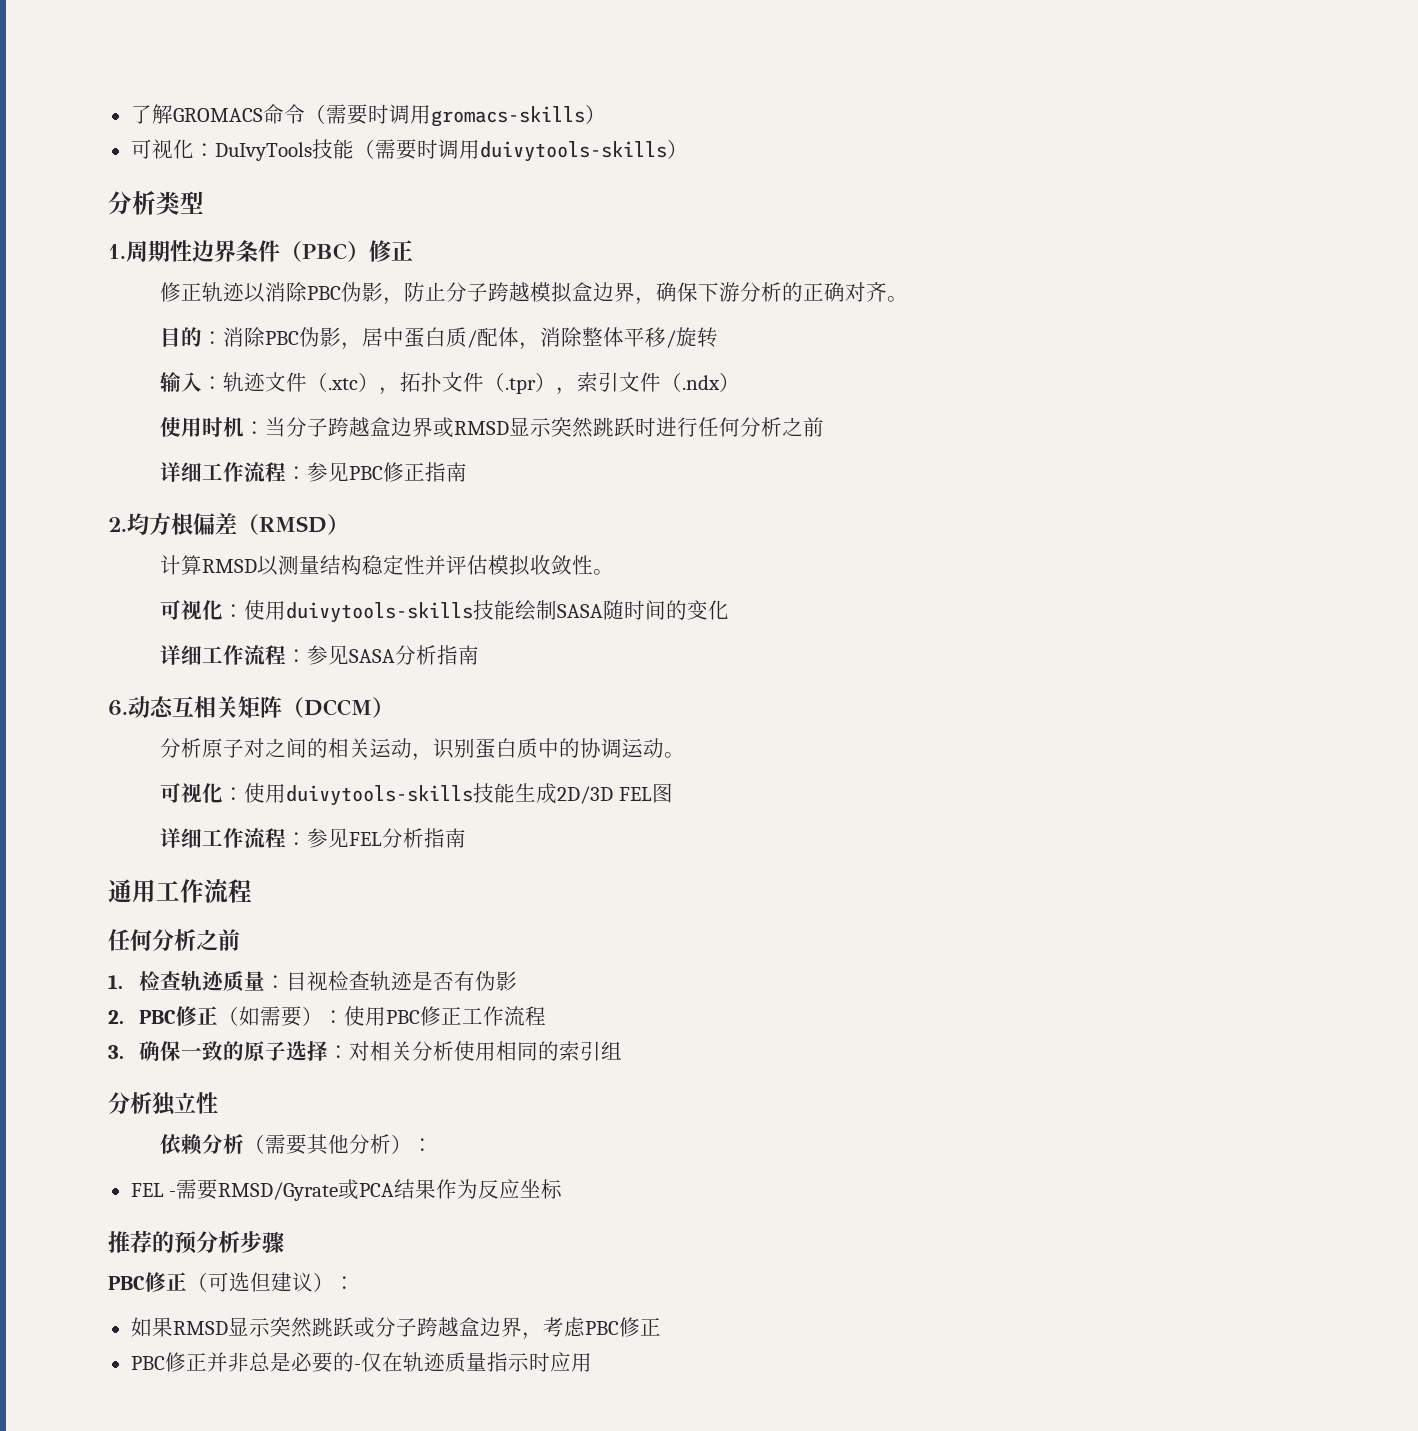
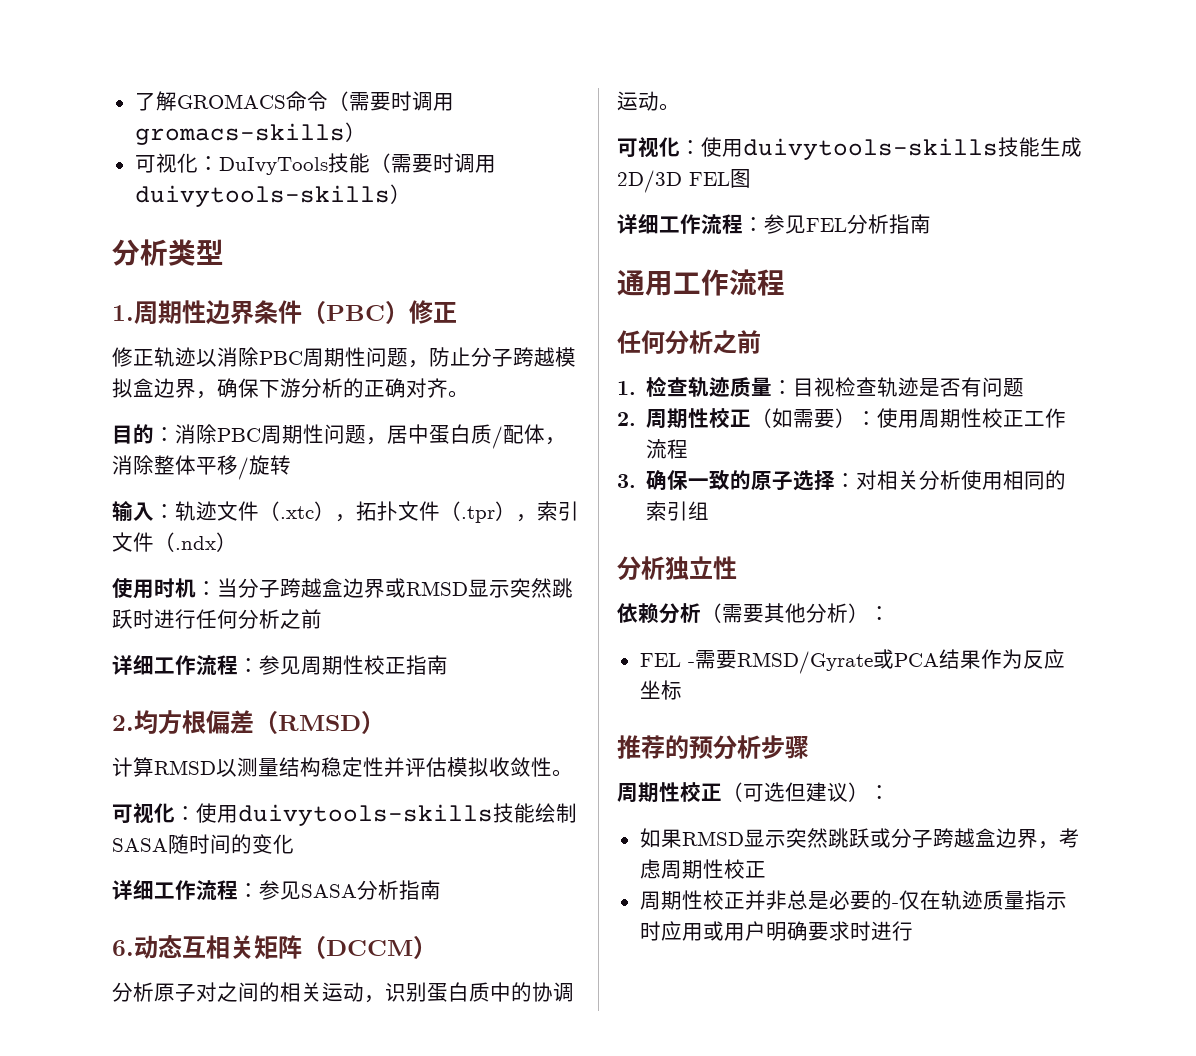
- 修正轨迹以消除PBC伪影，防止分子跨越模拟盒边界，确保下游分析的正确对齐。
+ 修正轨迹以消除PBC周期性问题，防止分子跨越模拟盒边界，确保下游分析的正确对齐。
- 目的：消除PBC伪影，居中蛋白质/配体，消除整体平移/旋转
+ 目的：消除PBC周期性问题，居中蛋白质/配体，消除整体平移/旋转
- 详细工作流程：参见PBC修正指南
+ 详细工作流程：参见周期性校正指南
- 1.检查轨迹质量：目视检查轨迹是否有伪影
- 2. PBC修正（如需要）：使用PBC修正工作流程
+ 1.检查轨迹质量：目视检查轨迹是否有问题
+ 2.周期性校正（如需要）：使用周期性校正工作流程
- PBC修正（可选但建议）：
+ 周期性校正（可选但建议）：
- 如果RMSD显示突然跳跃或分子跨越盒边界，考虑PBC修正
- PBC修正并非总是必要的-仅在轨迹质量指示时应用
+ 如果RMSD显示突然跳跃或分子跨越盒边界，考虑周期性校正
+ 周期性校正并非总是必要的-仅在轨迹质量指示时应用或用户明确要求时进行

